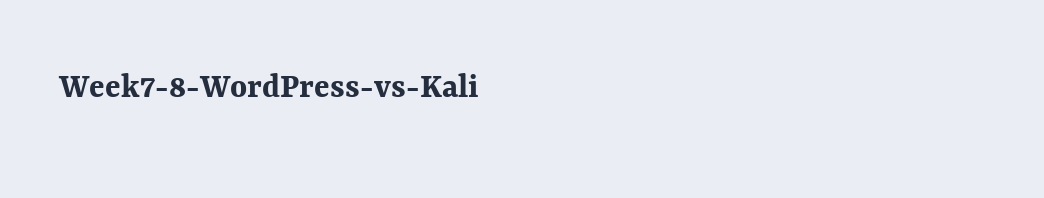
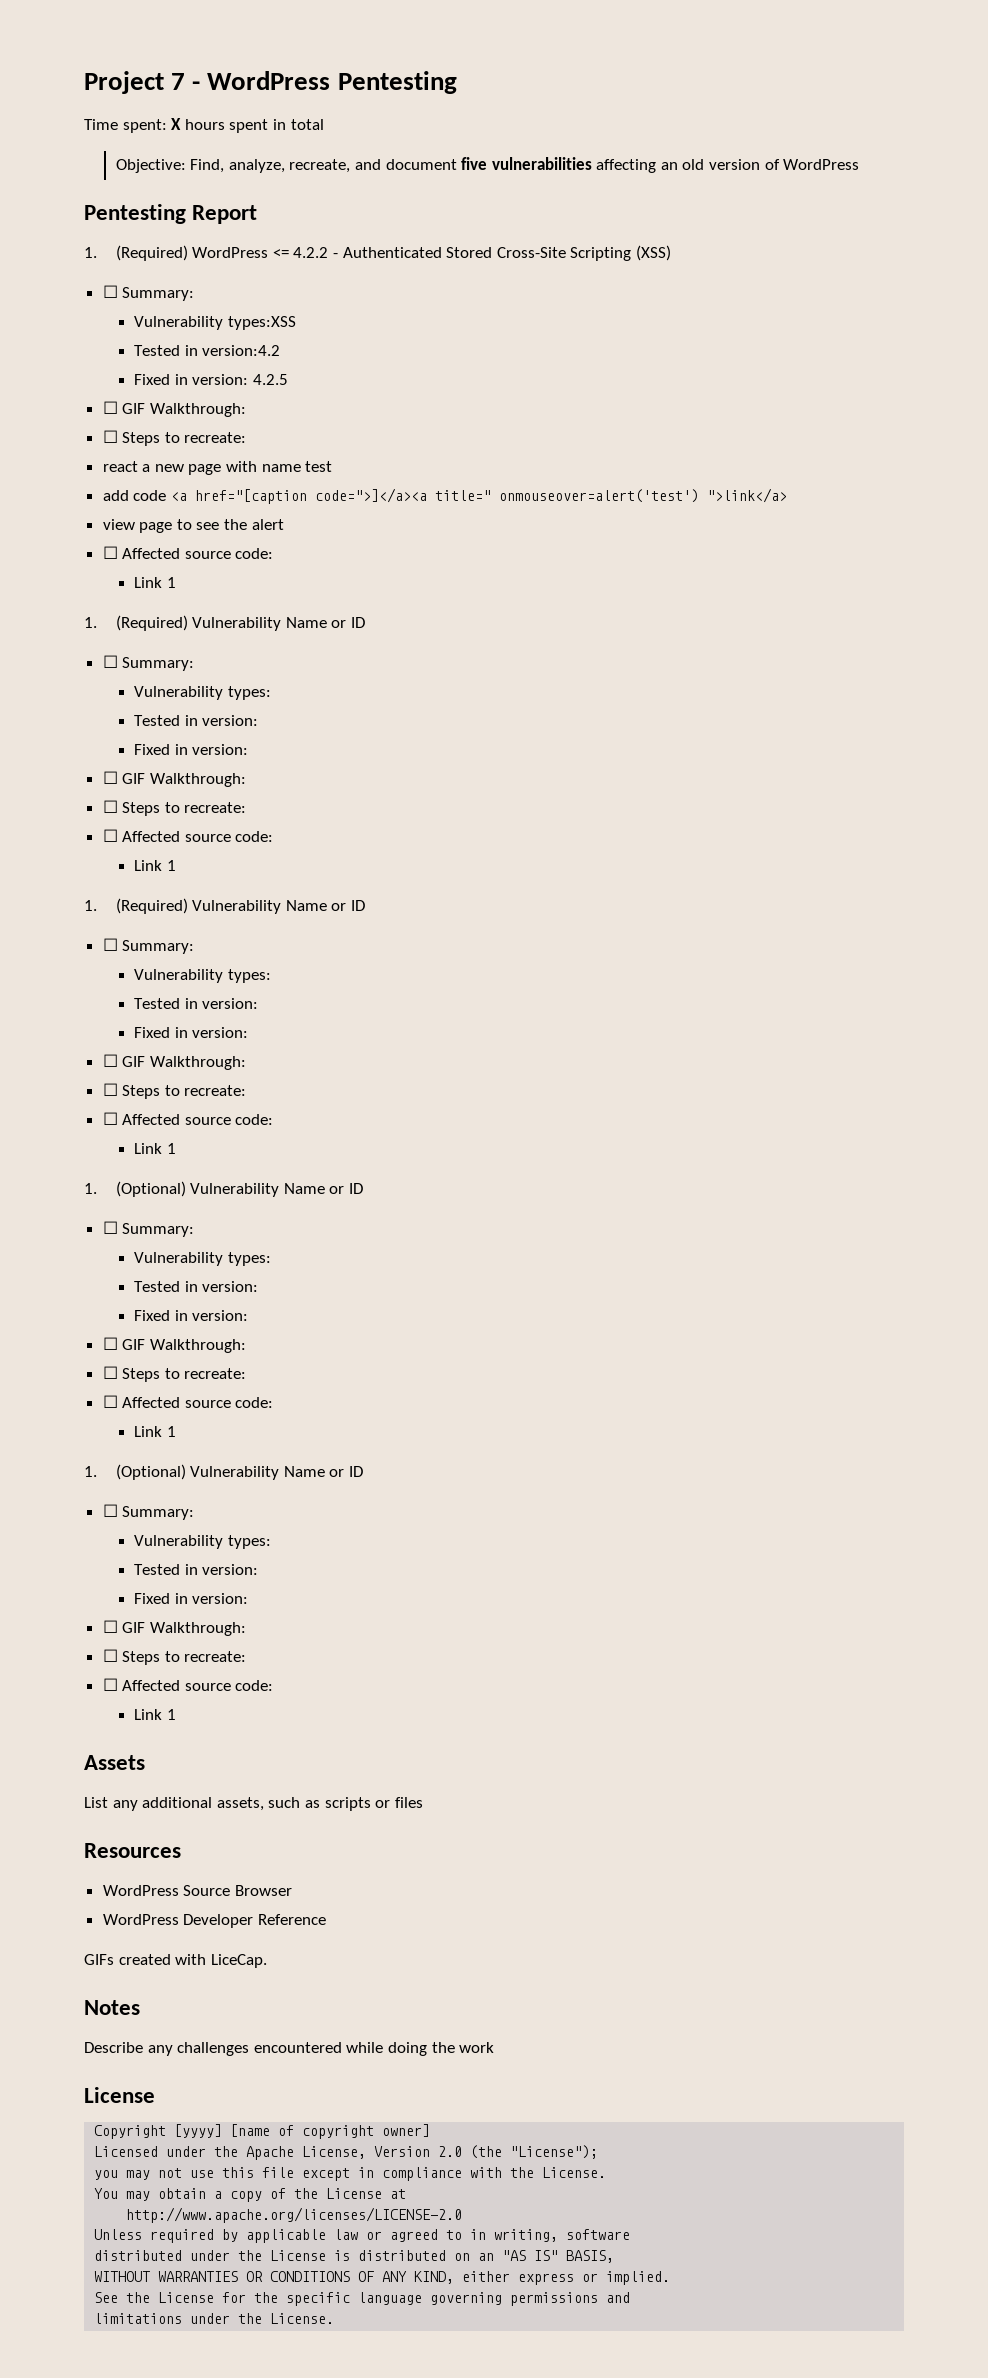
- Week7-8-WordPress-vs-Kali
+ Project 7 - WordPress Pentesting
+ Time spent: X hours spent in total
+ Objective: Find, analyze, recreate, and document five vulnerabilities affecting an old version of WordPress
+ Pentesting Report
+ 1. (Required) WordPress <= 4.2.2 - Authenticated Stored Cross-Site Scripting (XSS)
+ ☐ Summary:
+ Vulnerability types:XSS
+ Tested in version:4.2
+ Fixed in version: 4.2.5
+ ☐ GIF Walkthrough:
+ ☐ Steps to recreate:
+ react a new page with name test
+ add code <a href="[caption code=">]</a><a title=" onmouseover=alert('test') ">link</a>
+ view page to see the alert
+ ☐ Affected source code:
+ Link 1
+ 1. (Required) Vulnerability Name or ID
+ ☐ Summary:
+ Vulnerability types:
+ Tested in version:
+ Fixed in version:
+ ☐ GIF Walkthrough:
+ ☐ Steps to recreate:
+ ☐ Affected source code:
+ Link 1
+ 1. (Required) Vulnerability Name or ID
+ ☐ Summary:
+ Vulnerability types:
+ Tested in version:
+ Fixed in version:
+ ☐ GIF Walkthrough:
+ ☐ Steps to recreate:
+ ☐ Affected source code:
+ Link 1
+ 1. (Optional) Vulnerability Name or ID
+ ☐ Summary:
+ Vulnerability types:
+ Tested in version:
+ Fixed in version:
+ ☐ GIF Walkthrough:
+ ☐ Steps to recreate:
+ ☐ Affected source code:
+ Link 1
+ 1. (Optional) Vulnerability Name or ID
+ ☐ Summary:
+ Vulnerability types:
+ Tested in version:
+ Fixed in version:
+ ☐ GIF Walkthrough:
+ ☐ Steps to recreate:
+ ☐ Affected source code:
+ Link 1
+ Assets
+ List any additional assets, such as scripts or files
+ Resources
+ WordPress Source Browser
+ WordPress Developer Reference
+ GIFs created with LiceCap.
+ Notes
+ Describe any challenges encountered while doing the work
+ License
+ Copyright [yyyy] [name of copyright owner]
+ Licensed under the Apache License, Version 2.0 (the "License");
+ you may not use this file except in compliance with the License.
+ You may obtain a copy of the License at
+ http://www.apache.org/licenses/LICENSE-2.0
+ Unless required by applicable law or agreed to in writing, software
+ distributed under the License is distributed on an "AS IS" BASIS,
+ WITHOUT WARRANTIES OR CONDITIONS OF ANY KIND, either express or implied.
+ See the License for the specific language governing permissions and
+ limitations under the License.

